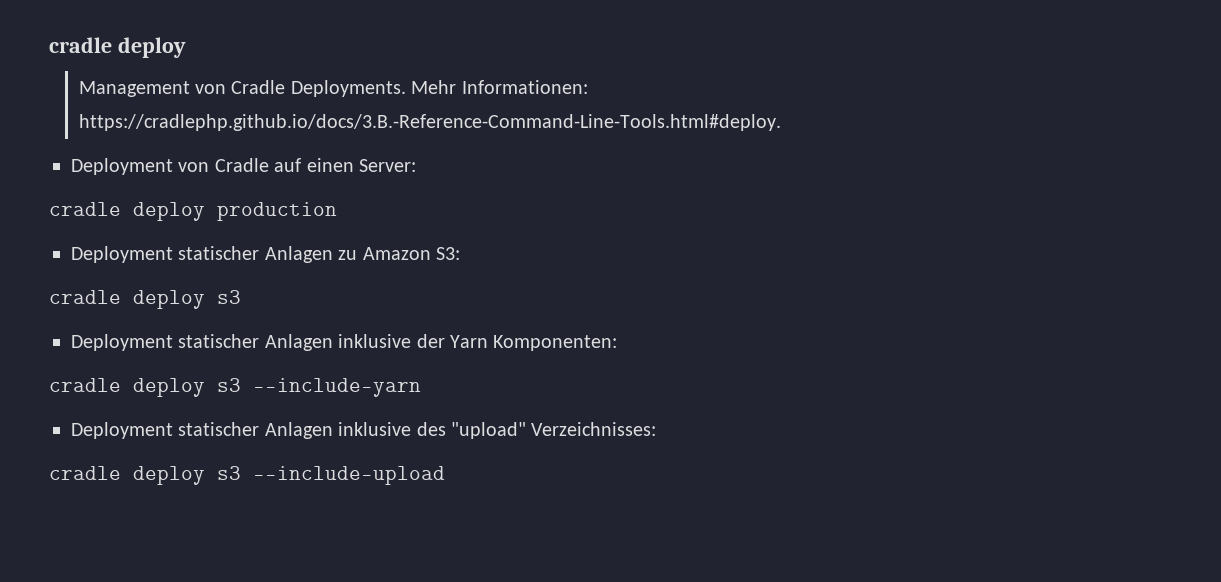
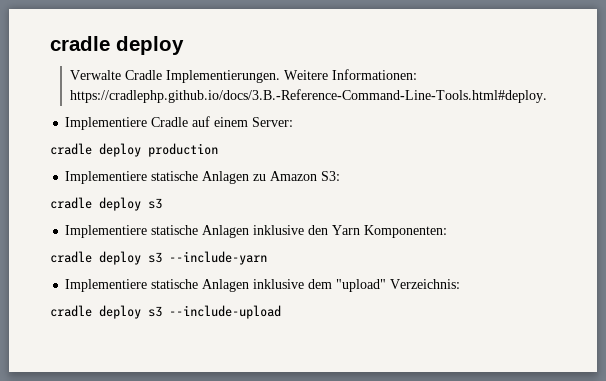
- Management von Cradle Deployments. Mehr Informationen: https://cradlephp.github.io/docs/3.B.-Reference-Command-Line-Tools.html#deploy.
+ Verwalte Cradle Implementierungen. Weitere Informationen: https://cradlephp.github.io/docs/3.B.-Reference-Command-Line-Tools.html#deploy.
- Deployment von Cradle auf einen Server:
+ Implementiere Cradle auf einem Server:
- Deployment statischer Anlagen zu Amazon S3:
+ Implementiere statische Anlagen zu Amazon S3:
- Deployment statischer Anlagen inklusive der Yarn Komponenten:
+ Implementiere statische Anlagen inklusive den Yarn Komponenten:
- Deployment statischer Anlagen inklusive des "upload" Verzeichnisses:
+ Implementiere statische Anlagen inklusive dem "upload" Verzeichnis:

